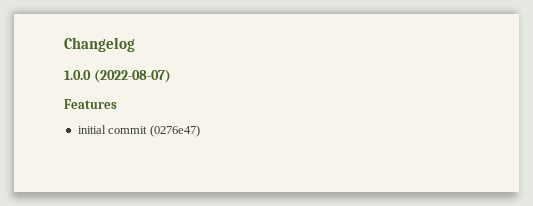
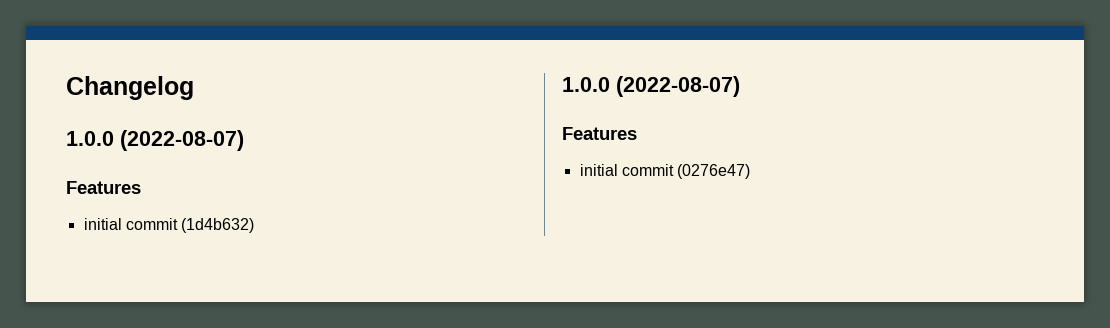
+ initial commit (1d4b632)
+ 1.0.0 (2022-08-07)
+ Features

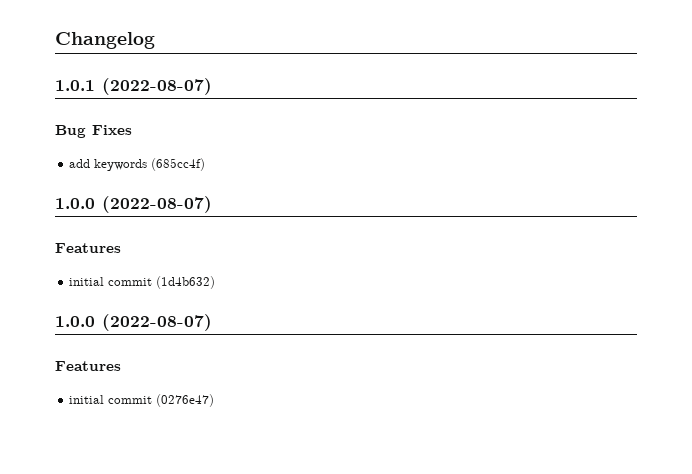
+ 1.0.1 (2022-08-07)
+ Bug Fixes
+ add keywords (685cc4f)

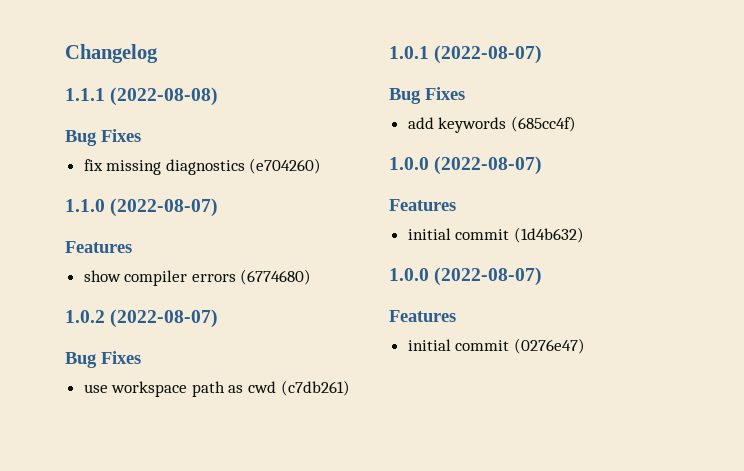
+ 1.1.1 (2022-08-08)
+ Bug Fixes
+ fix missing diagnostics (e704260)
+ 1.1.0 (2022-08-07)
+ Features
+ show compiler errors (6774680)
+ 1.0.2 (2022-08-07)
+ Bug Fixes
+ use workspace path as cwd (c7db261)

